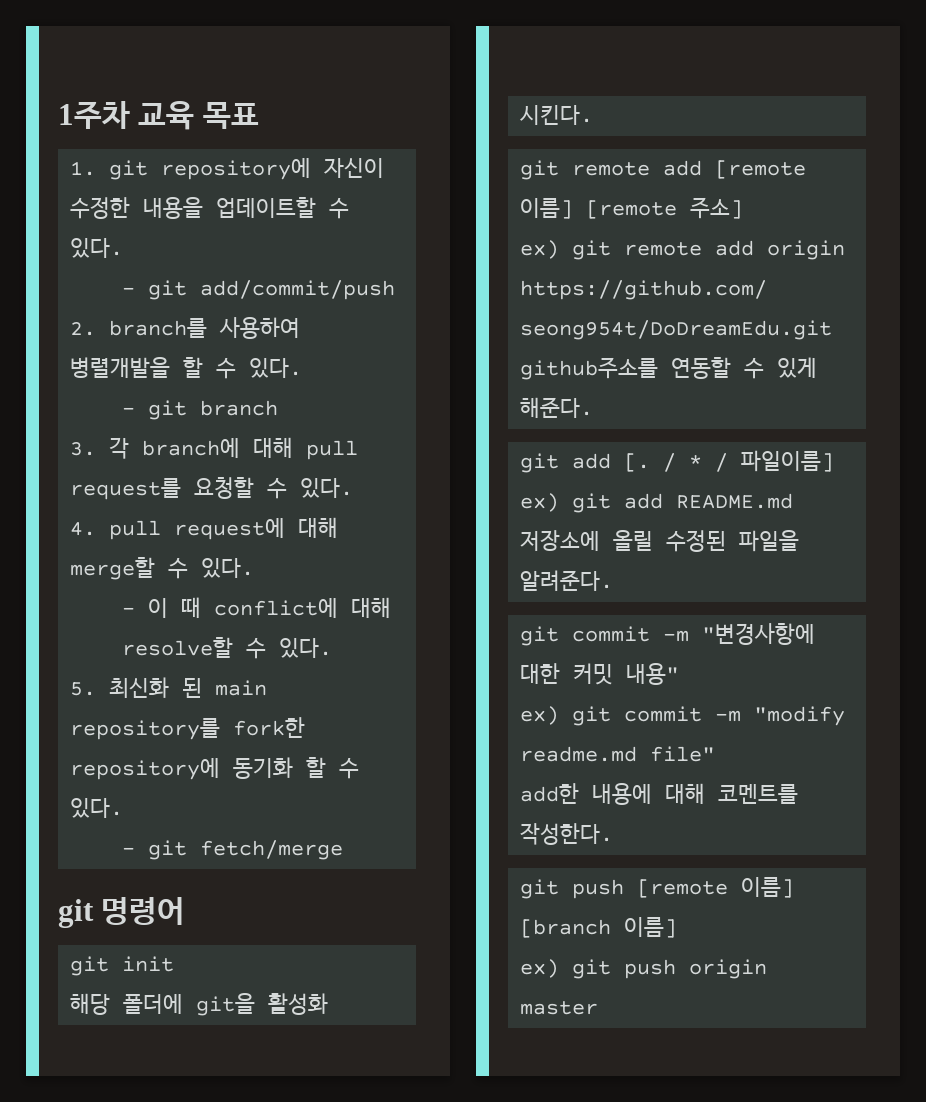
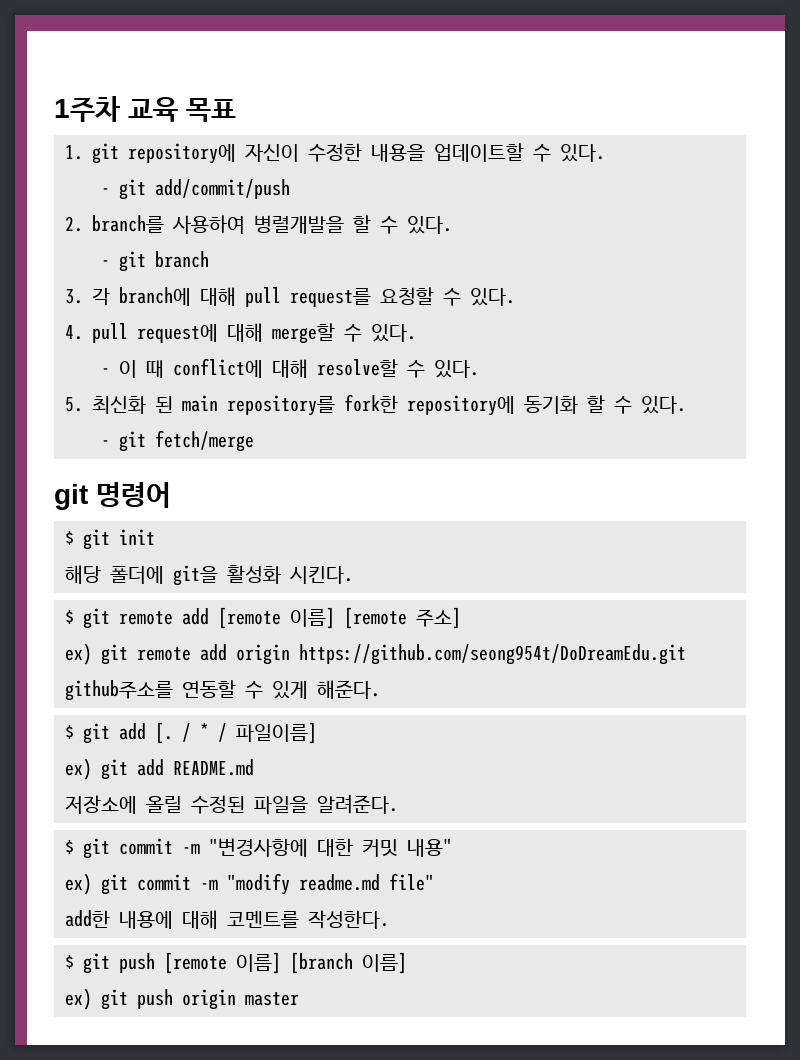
- git init
+ $ git init
- git remote add [remote 이름] [remote 주소]
+ $ git remote add [remote 이름] [remote 주소]
- git add [.
+ $ git add [.
- git commit -m "변경사항에 대한 커밋 내용"
+ $ git commit -m "변경사항에 대한 커밋 내용"
- git push [remote 이름] [branch 이름]
+ $ git push [remote 이름] [branch 이름]

